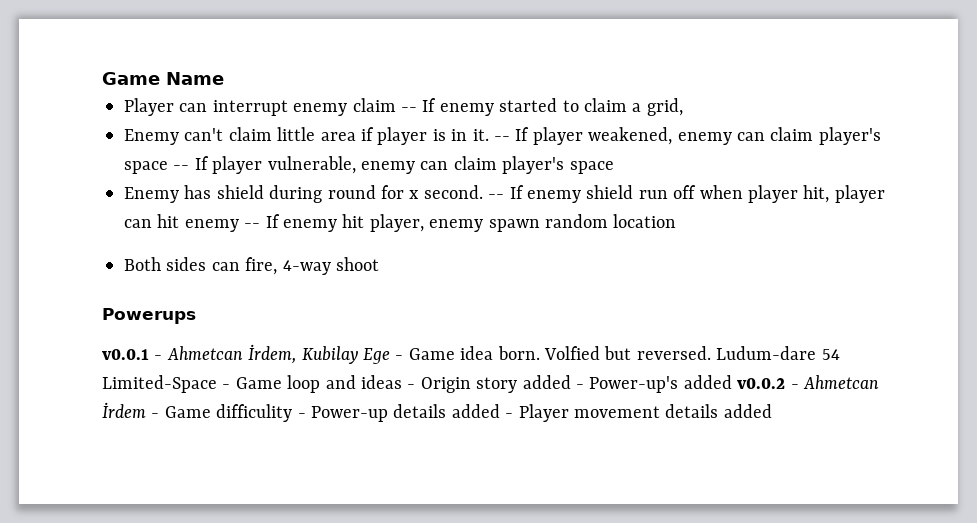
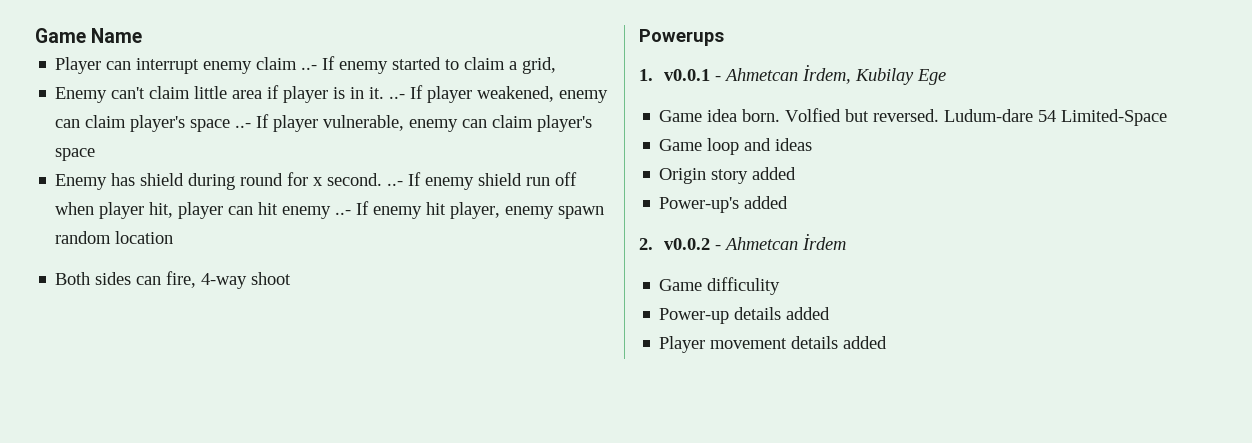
- Player can interrupt enemy claim -- If enemy started to claim a grid,
+ Player can interrupt enemy claim ..- If enemy started to claim a grid,
- Enemy can't claim little area if player is in it. -- If player weakened, enemy can claim player's space -- If player vulnerable, enemy can claim player's space
+ Enemy can't claim little area if player is in it. ..- If player weakened, enemy can claim player's space ..- If player vulnerable, enemy can claim player's space
- Enemy has shield during round for x second. -- If enemy shield run off when player hit, player can hit enemy -- If enemy hit player, enemy spawn random location
+ Enemy has shield during round for x second. ..- If enemy shield run off when player hit, player can hit enemy ..- If enemy hit player, enemy spawn random location
- v0.0.1 - Ahmetcan İrdem, Kubilay Ege - Game idea born.
+ 1. v0.0.1 - Ahmetcan İrdem, Kubilay Ege
+ Game idea born.
- Ludum-dare 54 Limited-Space - Game loop and ideas - Origin story added - Power-up's added v0.0.2 - Ahmetcan İrdem - Game difficulity - Power-up details added - Player movement details added
+ Ludum-dare 54 Limited-Space
+ Game loop and ideas
+ Origin story added
+ Power-up's added
+ 2. v0.0.2 - Ahmetcan İrdem
+ Game difficulity
+ Power-up details added
+ Player movement details added

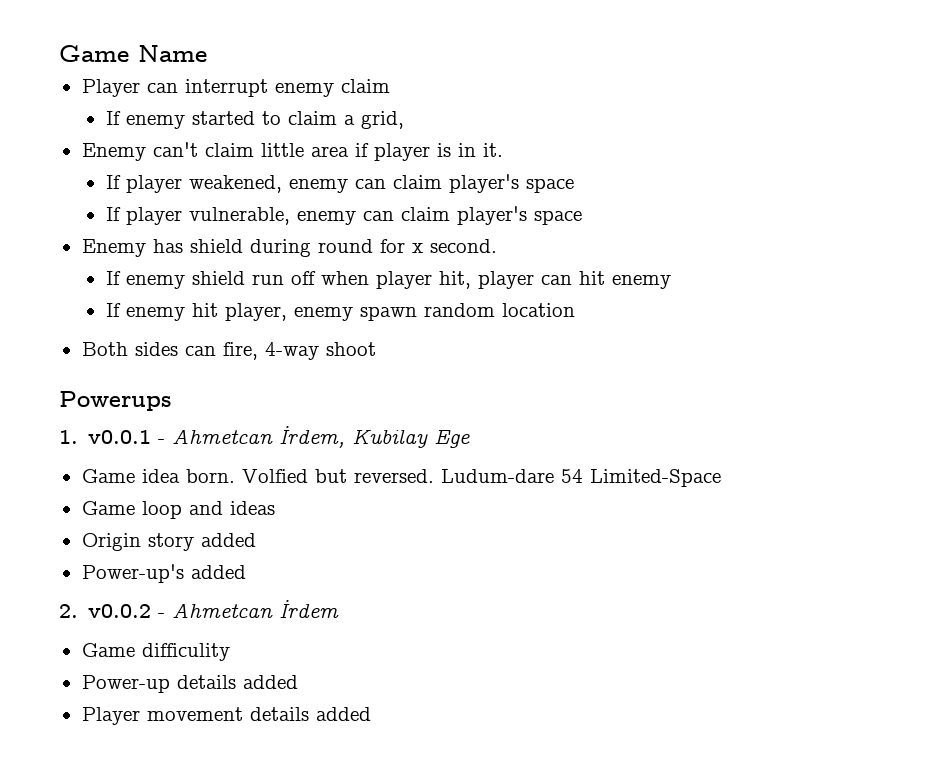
- Player can interrupt enemy claim ..- If enemy started to claim a grid,
+ Player can interrupt enemy claim
+ If enemy started to claim a grid,
- Enemy can't claim little area if player is in it. ..- If player weakened, enemy can claim player's space ..- If player vulnerable, enemy can claim player's space
+ Enemy can't claim little area if player is in it.
+ If player weakened, enemy can claim player's space
+ If player vulnerable, enemy can claim player's space
- Enemy has shield during round for x second. ..- If enemy shield run off when player hit, player can hit enemy ..- If enemy hit player, enemy spawn random location
+ Enemy has shield during round for x second.
+ If enemy shield run off when player hit, player can hit enemy
+ If enemy hit player, enemy spawn random location

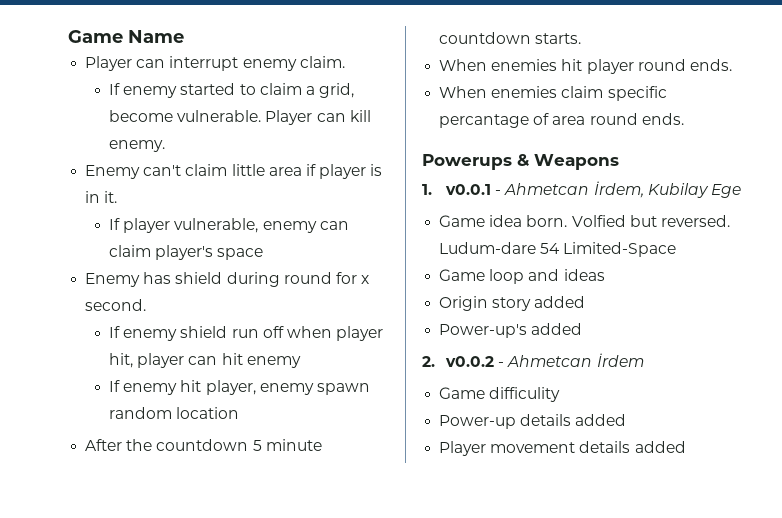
- Player can interrupt enemy claim
+ Player can interrupt enemy claim.
- If enemy started to claim a grid,
+ If enemy started to claim a grid, become vulnerable. Player can kill enemy.
- If player weakened, enemy can claim player's space
- Both sides can fire, 4-way shoot
+ After the countdown 5 minute countdown starts.
+ When enemies hit player round ends.
+ When enemies claim specific percantage of area round ends.
- Powerups
+ Powerups & Weapons

